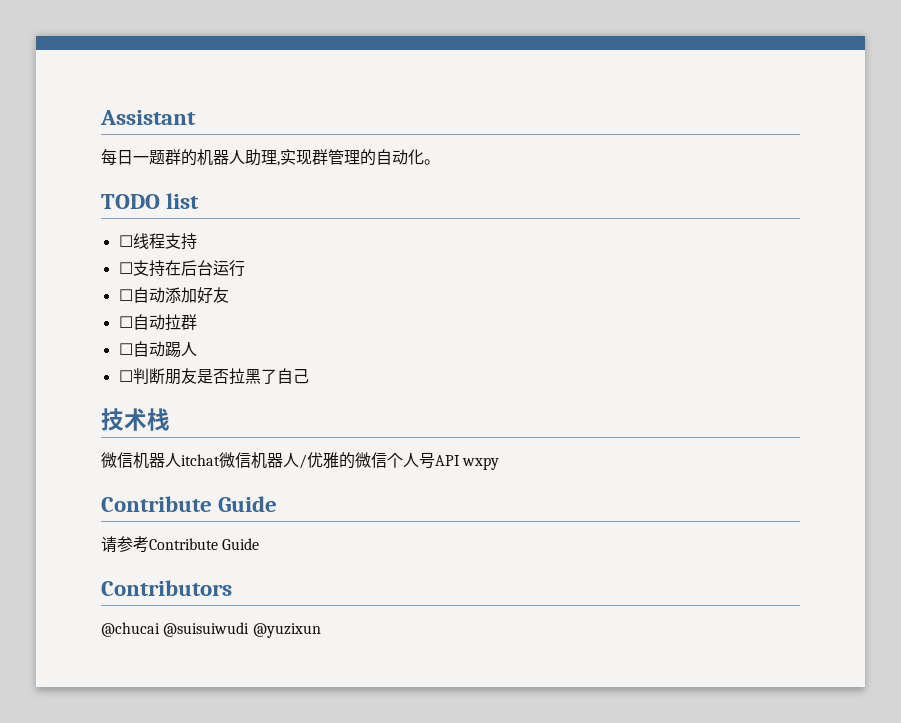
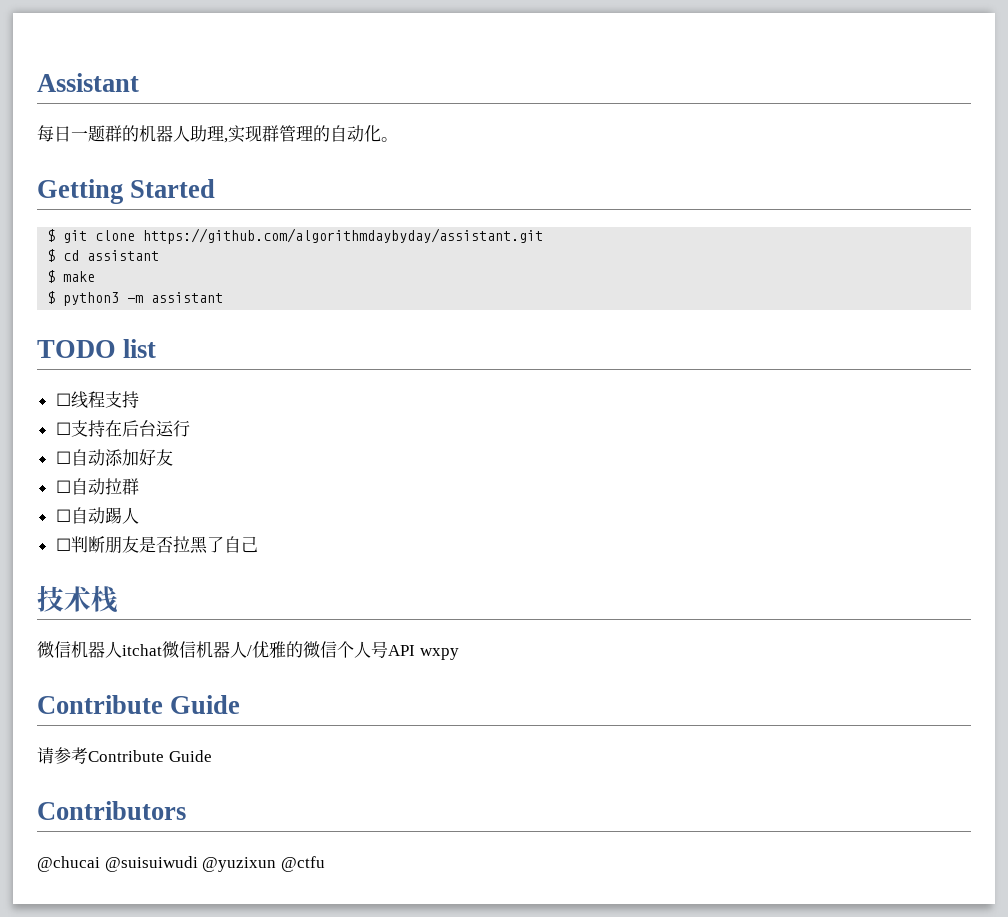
+ Getting Started
+ $ git clone https://github.com/algorithmdaybyday/assistant.git
+ $ cd assistant
+ $ make
+ $ python3 -m assistant
- @chucai @suisuiwudi @yuzixun
+ @chucai @suisuiwudi @yuzixun @ctfu

